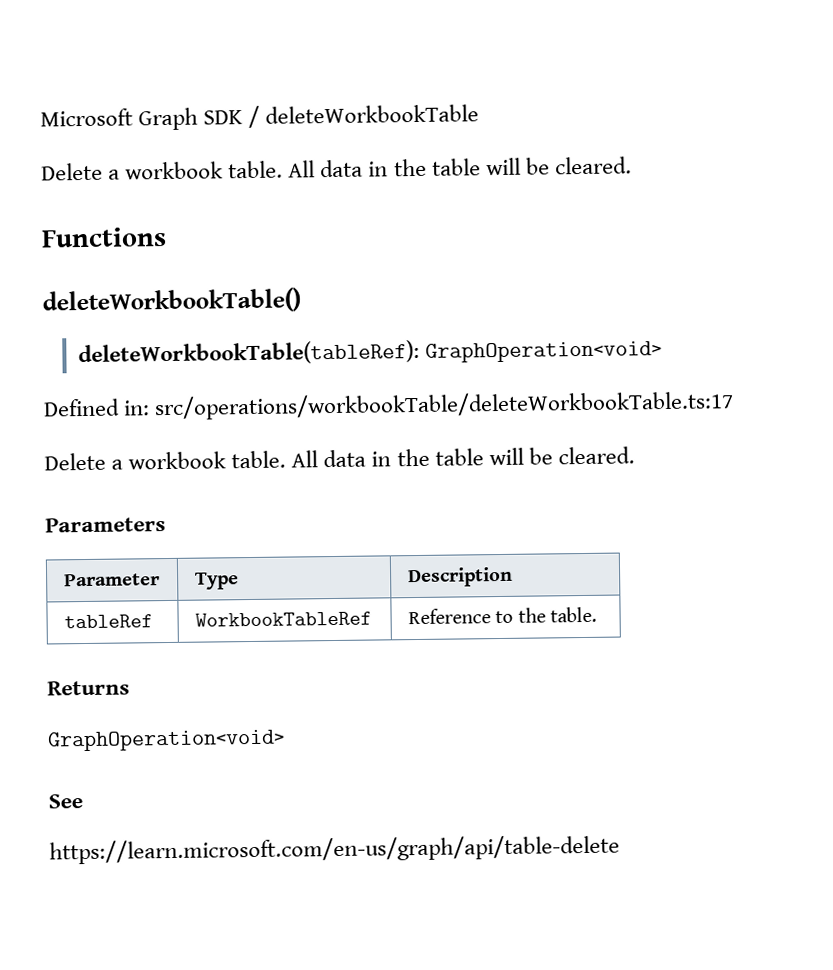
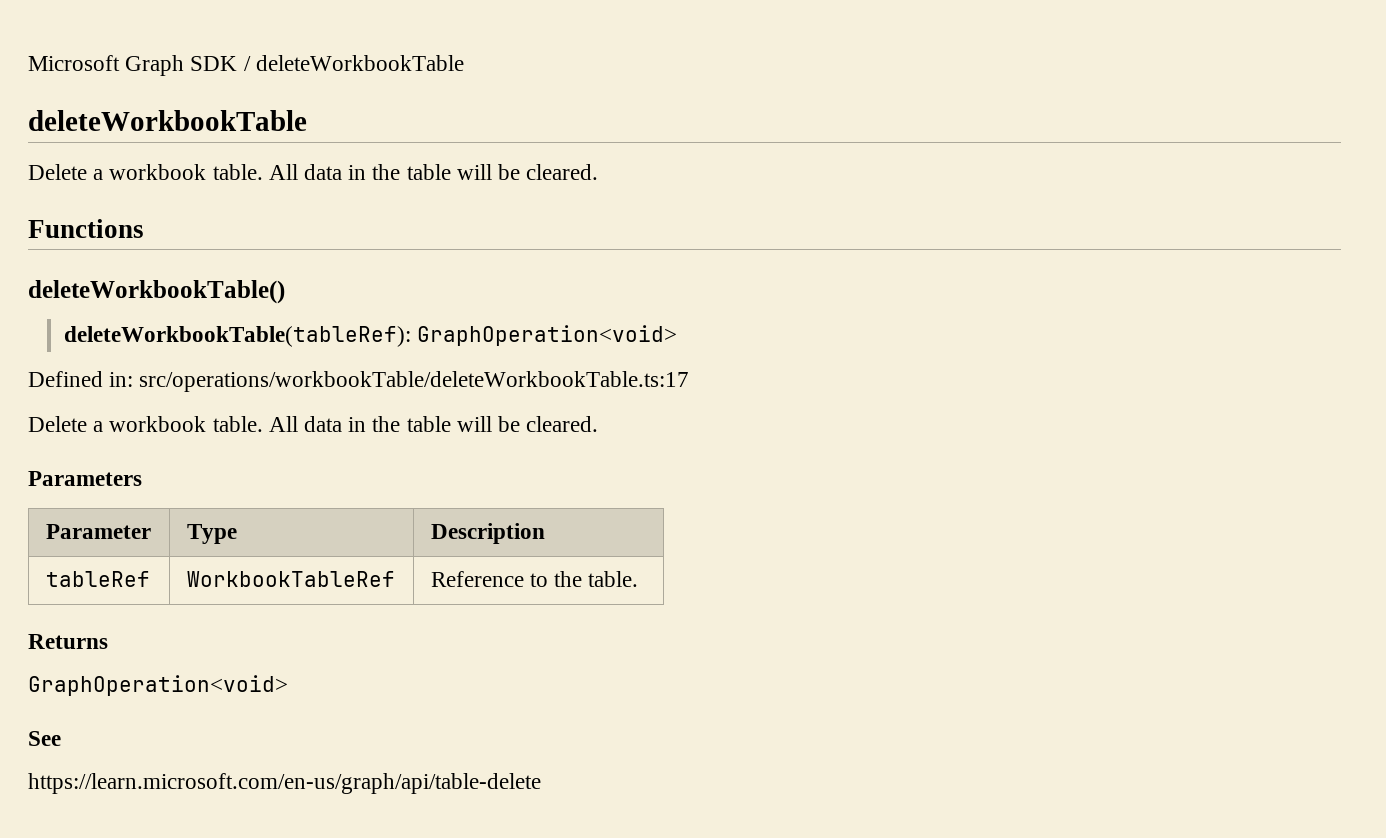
  Microsoft Graph SDK / deleteWorkbookTable
+ deleteWorkbookTable

